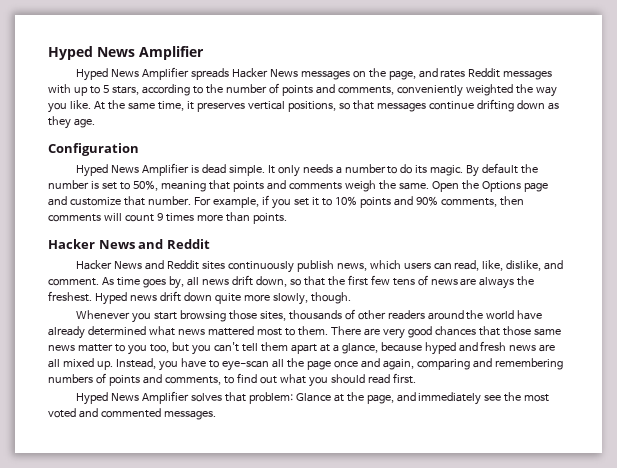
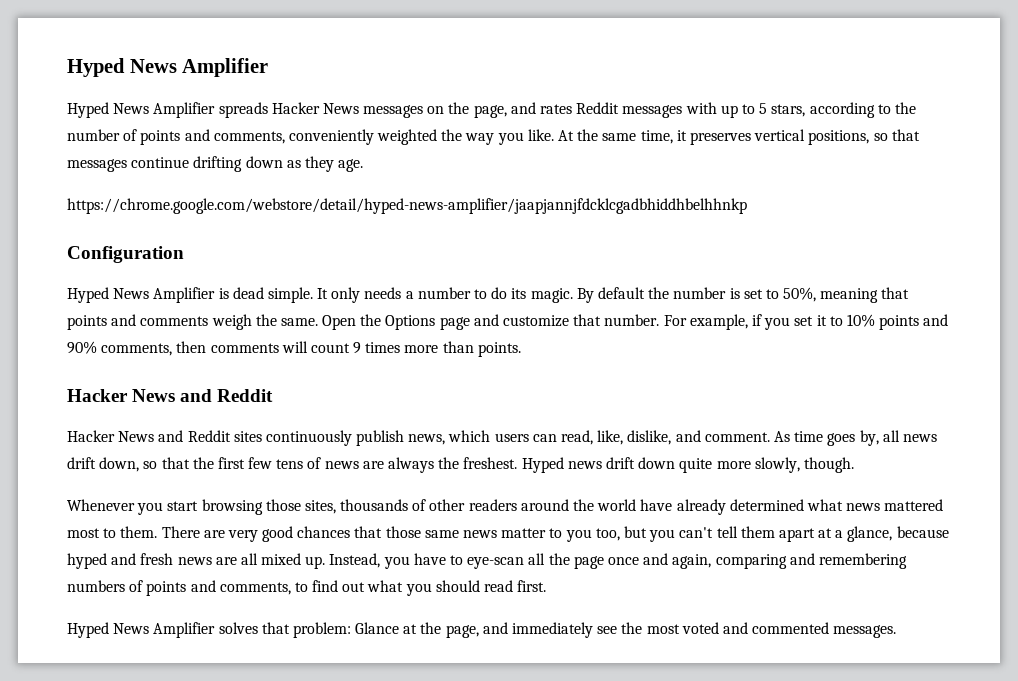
+ https://chrome.google.com/webstore/detail/hyped-news-amplifier/jaapjannjfdcklcgadbhiddhbelhhnkp

